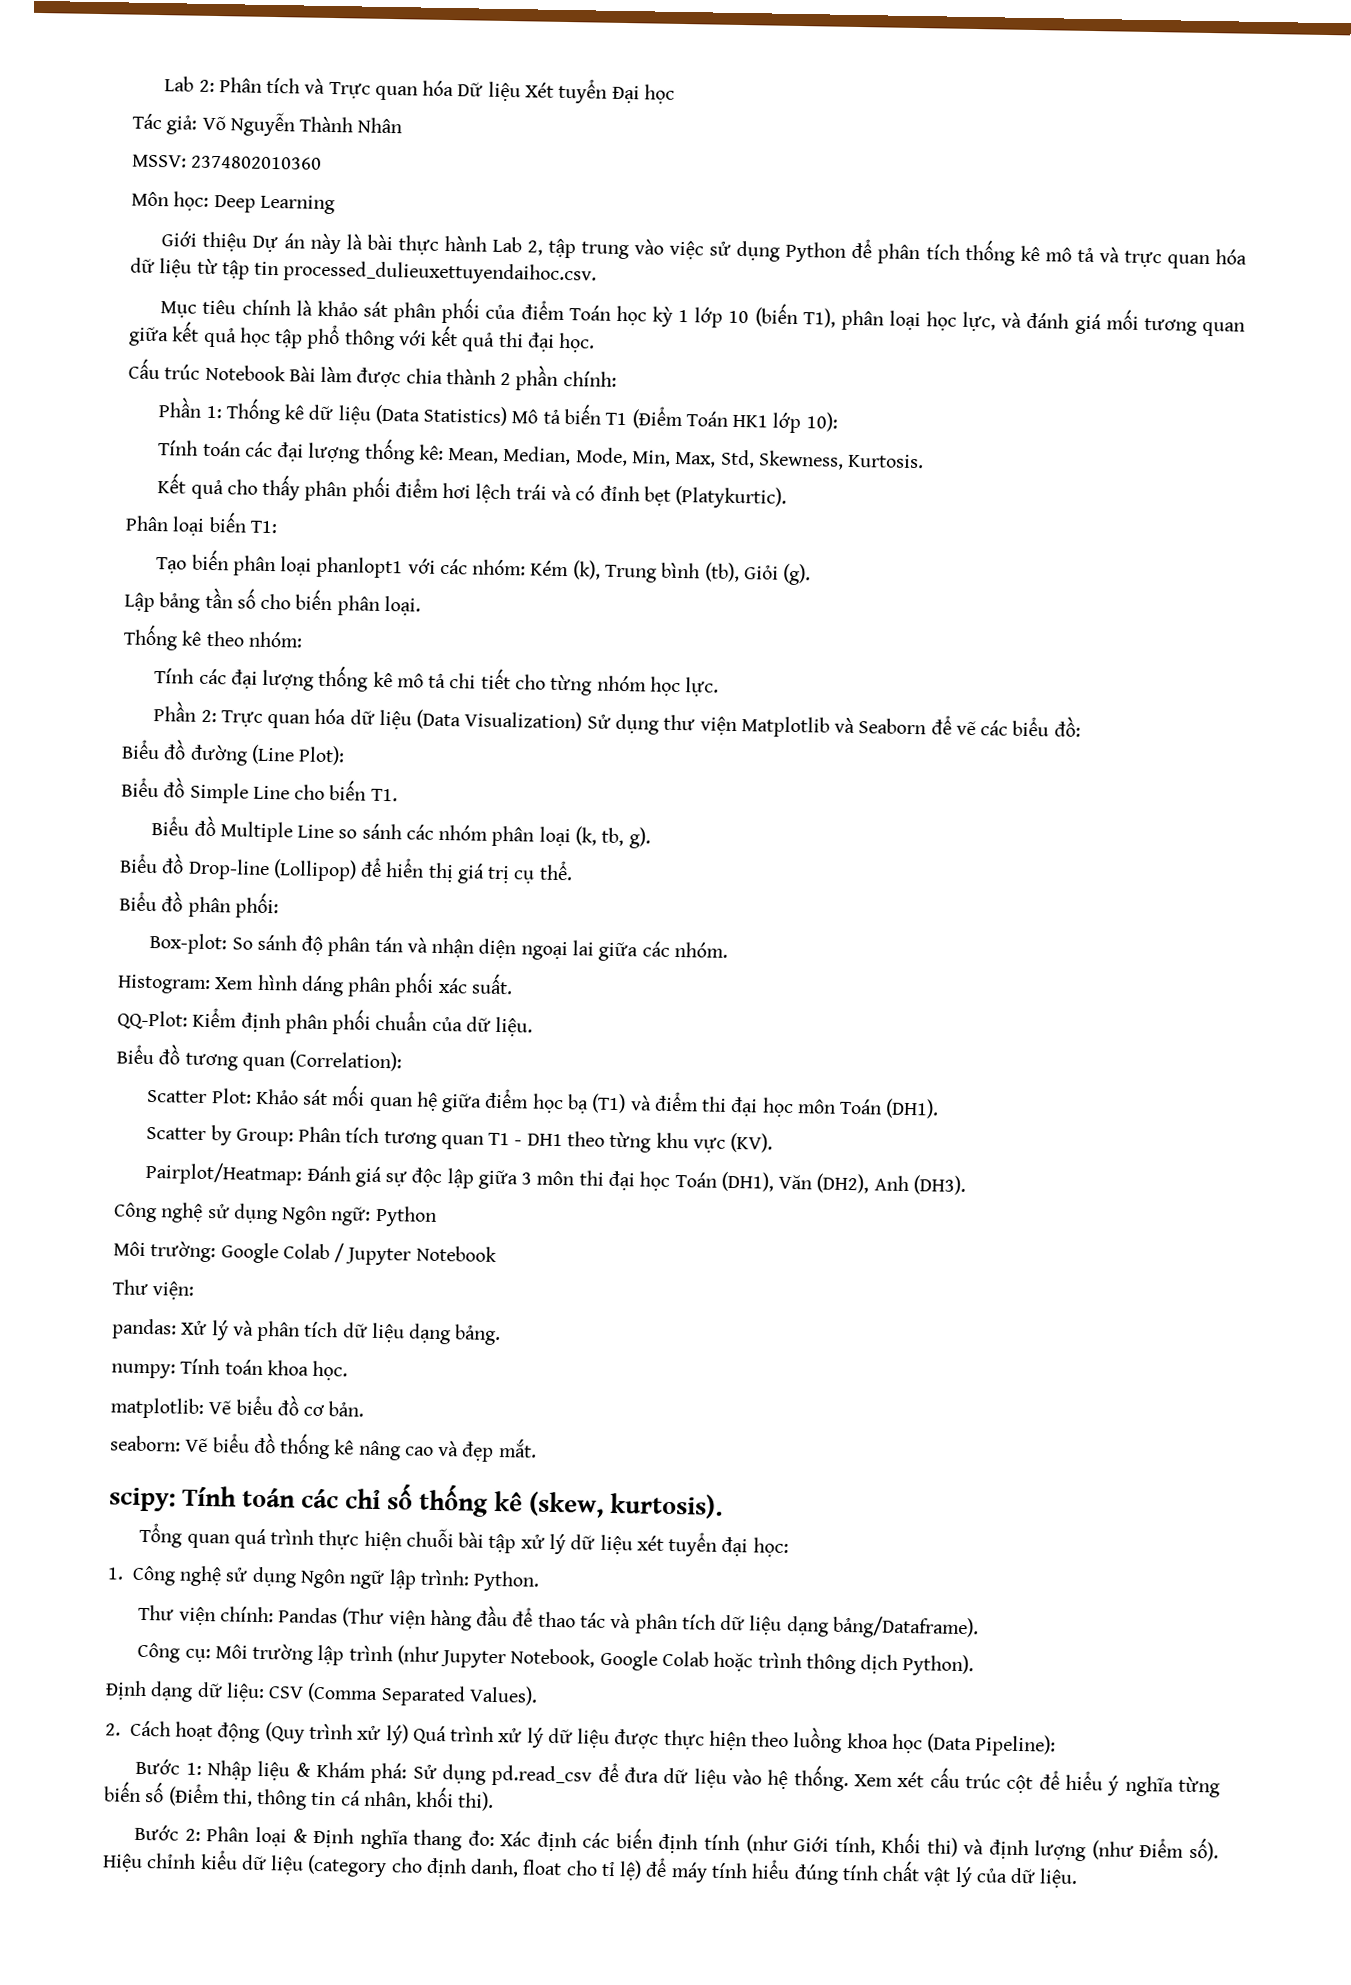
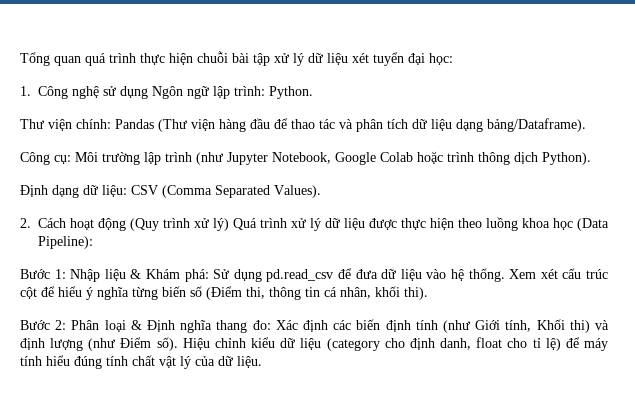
- Lab 2: Phân tích và Trực quan hóa Dữ liệu Xét tuyển Đại học
- Tác giả: Võ Nguyễn Thành Nhân
- MSSV: 2374802010360
- Môn học: Deep Learning
- Giới thiệu Dự án này là bài thực hành Lab 2, tập trung vào việc sử dụng Python để phân tích thống kê mô tả và trực quan hóa dữ liệu từ tập tin processed_dulieuxettuyendaihoc.csv.
- Mục tiêu chính là khảo sát phân phối của điểm Toán học kỳ 1 lớp 10 (biến T1), phân loại học lực, và đánh giá mối tương quan giữa kết quả học tập phổ thông với kết quả thi đại học.
- Cấu trúc Notebook Bài làm được chia thành 2 phần chính:
- Phần 1: Thống kê dữ liệu (Data Statistics) Mô tả biến T1 (Điểm Toán HK1 lớp 10):
- Tính toán các đại lượng thống kê: Mean, Median, Mode, Min, Max, Std, Skewness, Kurtosis.
- Kết quả cho thấy phân phối điểm hơi lệch trái và có đỉnh bẹt (Platykurtic).
- Phân loại biến T1:
- Tạo biến phân loại phanlopt1 với các nhóm: Kém (k), Trung bình (tb), Giỏi (g).
- Lập bảng tần số cho biến phân loại.
- Thống kê theo nhóm:
- Tính các đại lượng thống kê mô tả chi tiết cho từng nhóm học lực.
- Phần 2: Trực quan hóa dữ liệu (Data Visualization) Sử dụng thư viện Matplotlib và Seaborn để vẽ các biểu đồ:
- Biểu đồ đường (Line Plot):
- Biểu đồ Simple Line cho biến T1.
- Biểu đồ Multiple Line so sánh các nhóm phân loại (k, tb, g).
- Biểu đồ Drop-line (Lollipop) để hiển thị giá trị cụ thể.
- Biểu đồ phân phối:
- Box-plot: So sánh độ phân tán và nhận diện ngoại lai giữa các nhóm.
- Histogram: Xem hình dáng phân phối xác suất.
- QQ-Plot: Kiểm định phân phối chuẩn của dữ liệu.
- Biểu đồ tương quan (Correlation):
- Scatter Plot: Khảo sát mối quan hệ giữa điểm học bạ (T1) và điểm thi đại học môn Toán (DH1).
- Scatter by Group: Phân tích tương quan T1 - DH1 theo từng khu vực (KV).
- Pairplot/Heatmap: Đánh giá sự độc lập giữa 3 môn thi đại học Toán (DH1), Văn (DH2), Anh (DH3).
- Công nghệ sử dụng Ngôn ngữ: Python
- Môi trường: Google Colab / Jupyter Notebook
- Thư viện:
- pandas: Xử lý và phân tích dữ liệu dạng bảng.
- numpy: Tính toán khoa học.
- matplotlib: Vẽ biểu đồ cơ bản.
- seaborn: Vẽ biểu đồ thống kê nâng cao và đẹp mắt.
- scipy: Tính toán các chỉ số thống kê (skew, kurtosis).

